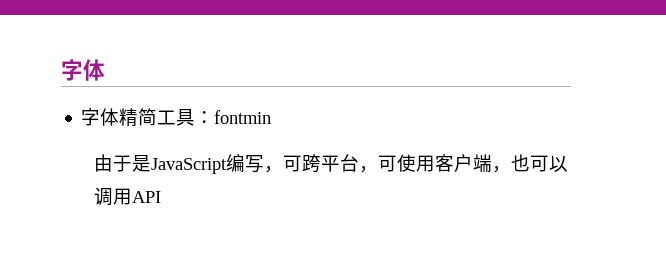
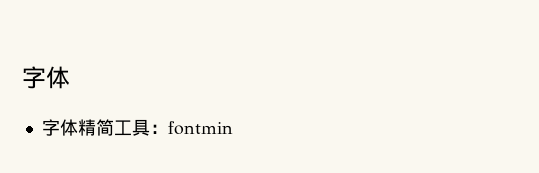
- 由于是JavaScript编写，可跨平台，可使用客户端，也可以调用API

